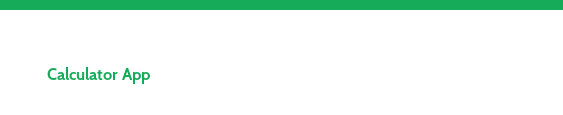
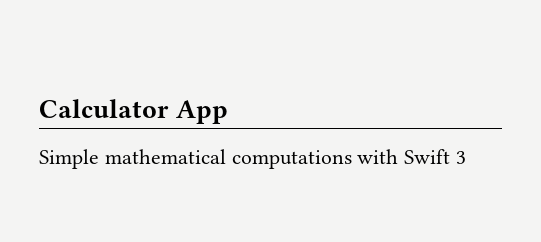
+ Simple mathematical computations with Swift 3

